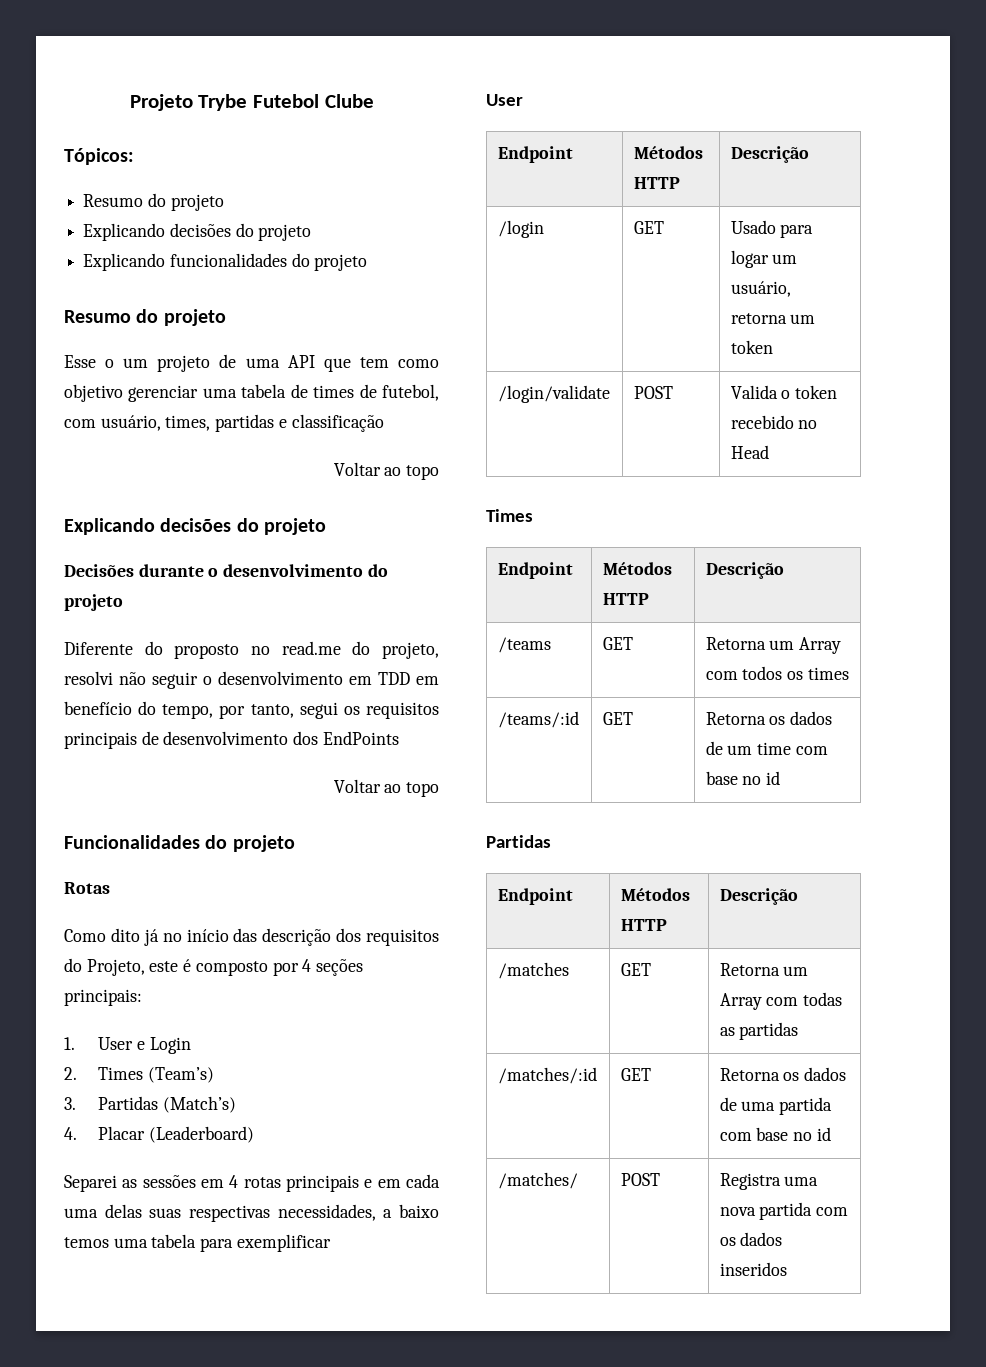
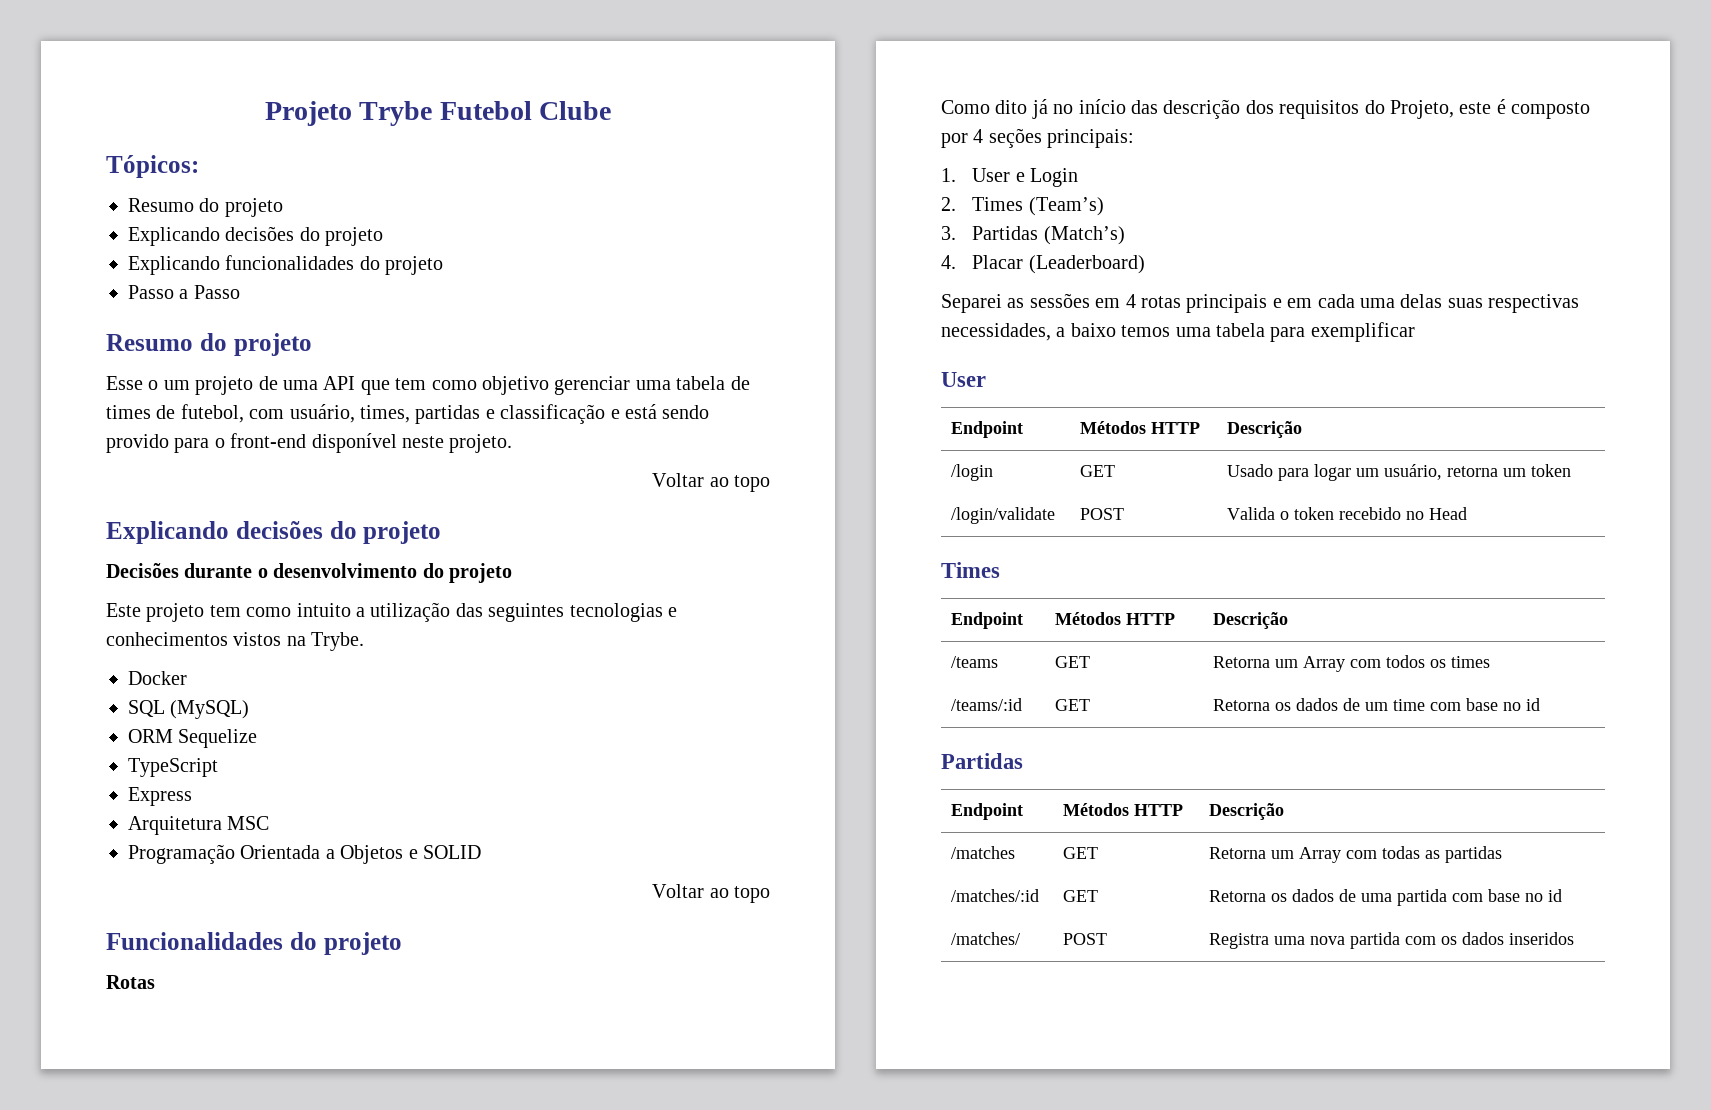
+ Passo a Passo
- Esse o um projeto de uma API que tem como objetivo gerenciar uma tabela de times de futebol, com usuário, times, partidas e classificação
+ Esse o um projeto de uma API que tem como objetivo gerenciar uma tabela de times de futebol, com usuário, times, partidas e classificação e está sendo provido para o front-end disponível neste projeto.
- Diferente do proposto no read.me do projeto, resolvi não seguir o desenvolvimento em TDD em benefício do tempo, por tanto, segui os requisitos principais de desenvolvimento dos EndPoints
+ Este projeto tem como intuito a utilização das seguintes tecnologias e conhecimentos vistos na Trybe.
+ Docker
+ SQL (MySQL)
+ ORM Sequelize
+ TypeScript
+ Express
+ Arquitetura MSC
+ Programação Orientada a Objetos e SOLID

